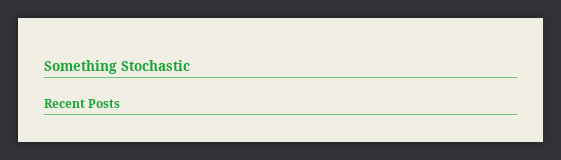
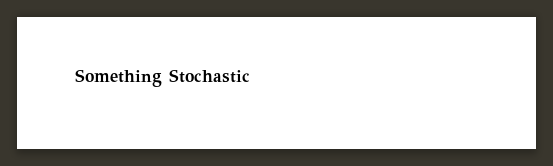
- Recent Posts

